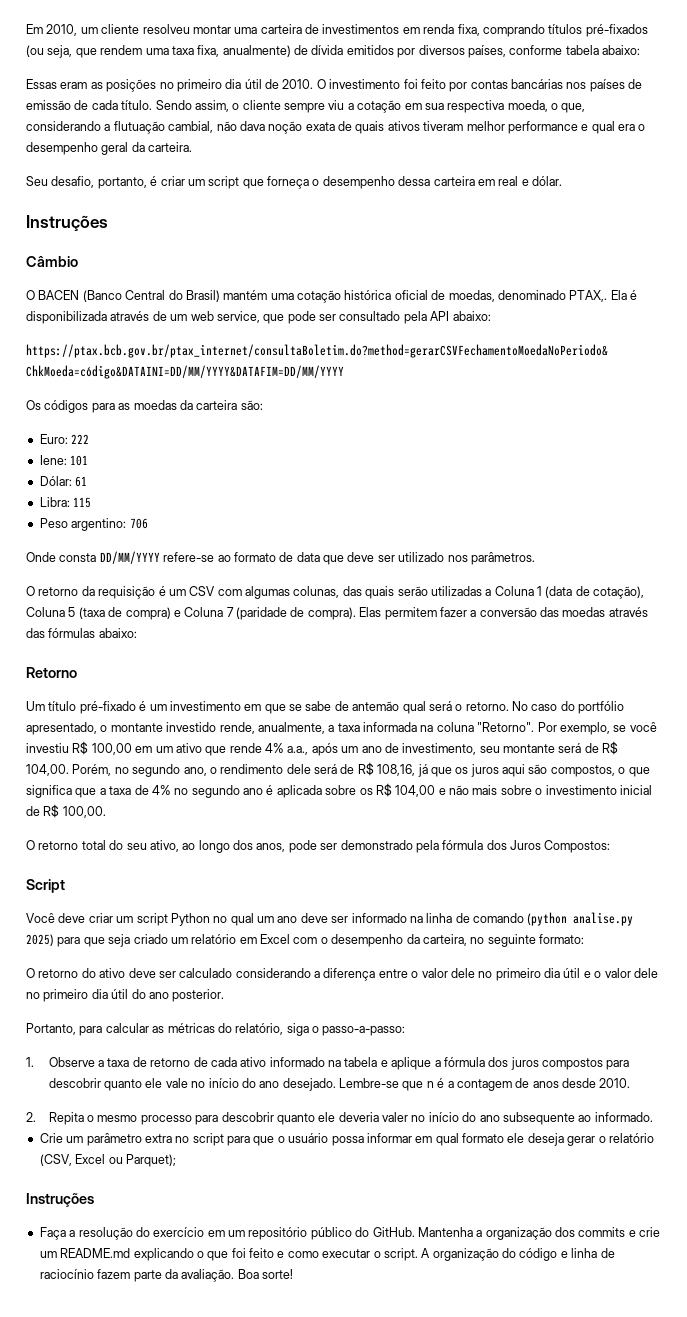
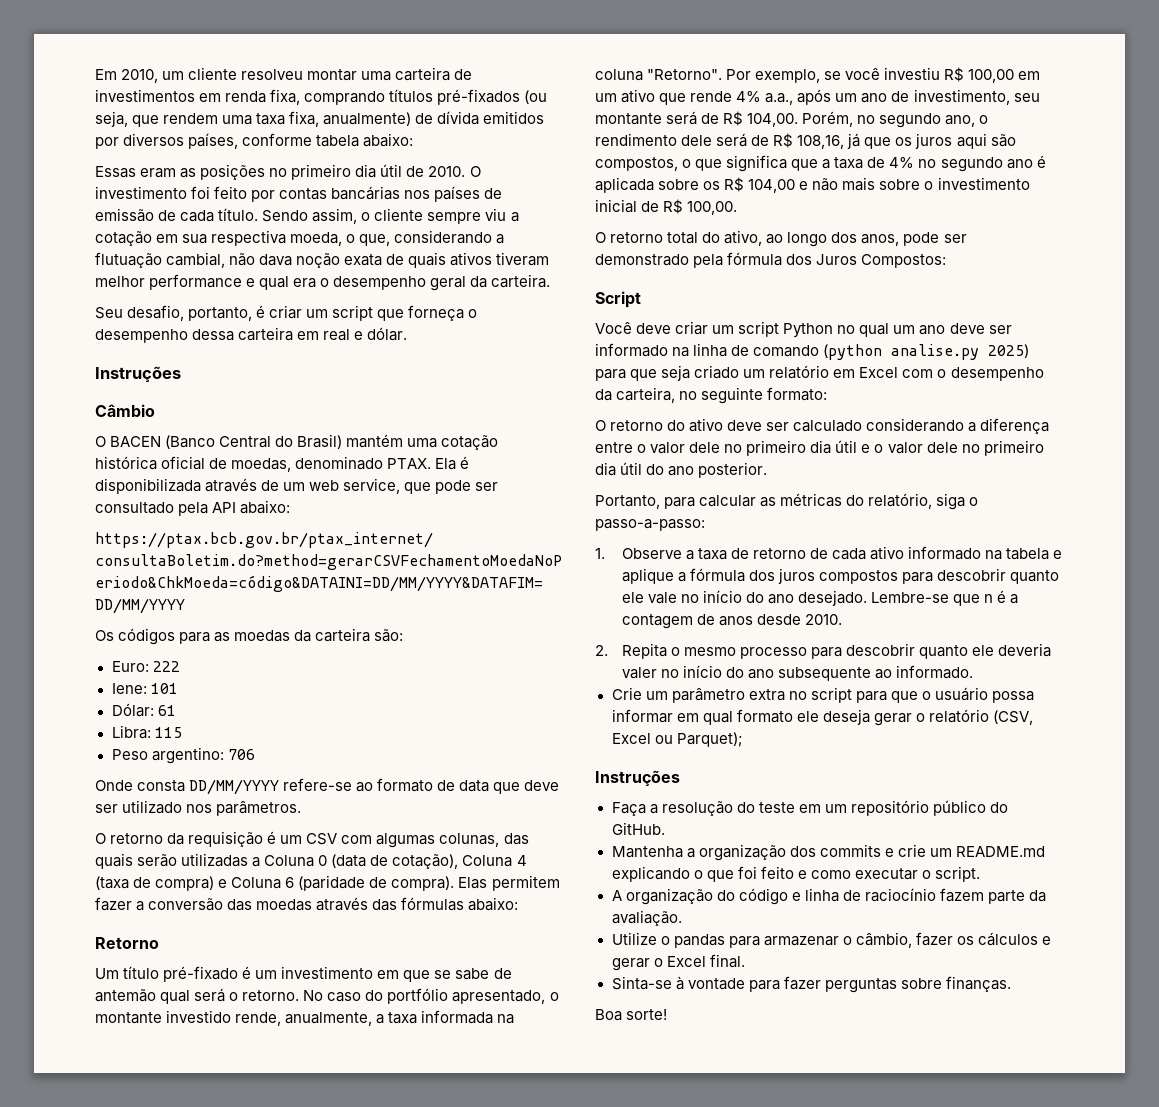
- O BACEN (Banco Central do Brasil) mantém uma cotação histórica oficial de moedas, denominado PTAX,.
+ O BACEN (Banco Central do Brasil) mantém uma cotação histórica oficial de moedas, denominado PTAX.
- O retorno da requisição é um CSV com algumas colunas, das quais serão utilizadas a Coluna 1 (data de cotação), Coluna 5 (taxa de compra) e Coluna 7 (paridade de compra).
+ O retorno da requisição é um CSV com algumas colunas, das quais serão utilizadas a Coluna 0 (data de cotação), Coluna 4 (taxa de compra) e Coluna 6 (paridade de compra).
- O retorno total do seu ativo, ao longo dos anos, pode ser demonstrado pela fórmula dos Juros Compostos:
+ O retorno total do ativo, ao longo dos anos, pode ser demonstrado pela fórmula dos Juros Compostos:
- Faça a resolução do exercício em um repositório público do GitHub. Mantenha a organização dos commits e crie um README.md explicando o que foi feito e como executar o script. A organização do código e linha de raciocínio fazem parte da avaliação. Boa sorte!
+ Faça a resolução do teste em um repositório público do GitHub.
+ Mantenha a organização dos commits e crie um README.md explicando o que foi feito e como executar o script.
+ A organização do código e linha de raciocínio fazem parte da avaliação.
+ Utilize o pandas para armazenar o câmbio, fazer os cálculos e gerar o Excel final.
+ Sinta-se à vontade para fazer perguntas sobre finanças.
+ Boa sorte!

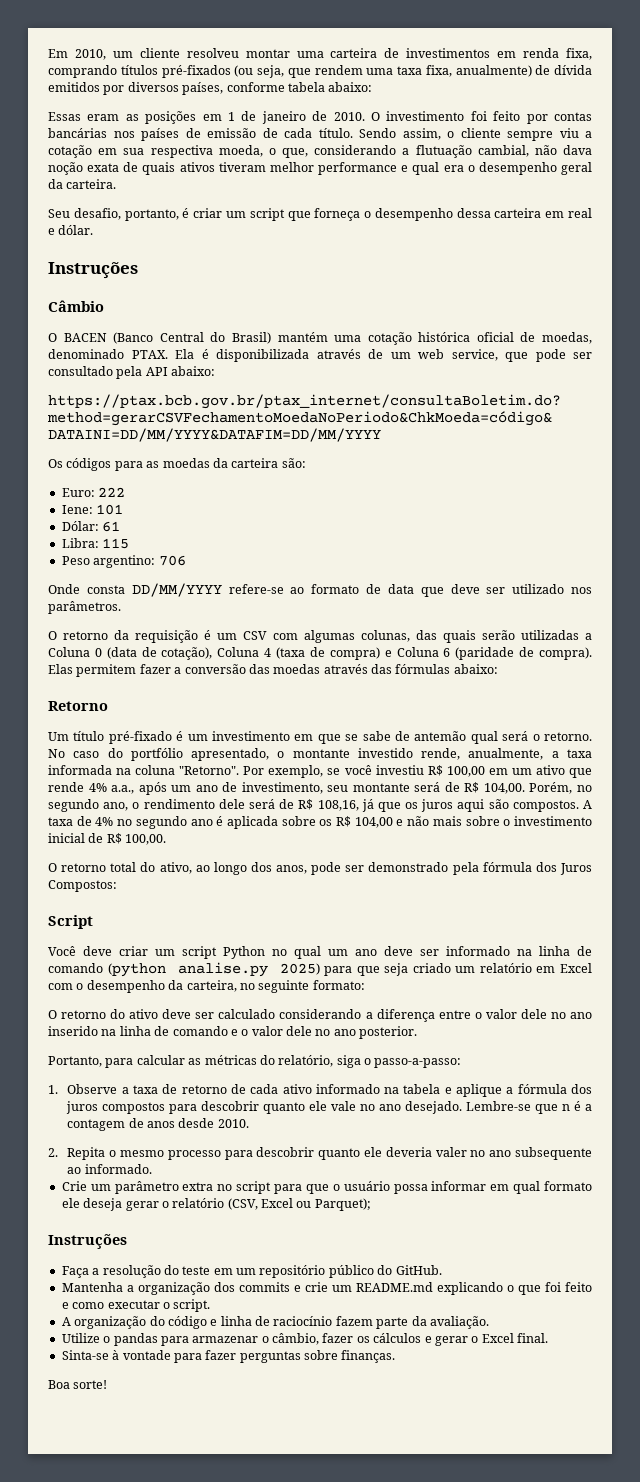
- Essas eram as posições no primeiro dia útil de 2010.
+ Essas eram as posições em 1 de janeiro de 2010.
- Porém, no segundo ano, o rendimento dele será de R$ 108,16, já que os juros aqui são compostos, o que significa que a taxa de 4% no segundo ano é aplicada sobre os R$ 104,00 e não mais sobre o investimento inicial de R$ 100,00.
+ Porém, no segundo ano, o rendimento dele será de R$ 108,16, já que os juros aqui são compostos. A taxa de 4% no segundo ano é aplicada sobre os R$ 104,00 e não mais sobre o investimento inicial de R$ 100,00.
- O retorno do ativo deve ser calculado considerando a diferença entre o valor dele no primeiro dia útil e o valor dele no primeiro dia útil do ano posterior.
+ O retorno do ativo deve ser calculado considerando a diferença entre o valor dele no ano inserido na linha de comando e o valor dele no ano posterior.
- 1. Observe a taxa de retorno de cada ativo informado na tabela e aplique a fórmula dos juros compostos para descobrir quanto ele vale no início do ano desejado.
+ 1. Observe a taxa de retorno de cada ativo informado na tabela e aplique a fórmula dos juros compostos para descobrir quanto ele vale no ano desejado.
- 2. Repita o mesmo processo para descobrir quanto ele deveria valer no início do ano subsequente ao informado.
+ 2. Repita o mesmo processo para descobrir quanto ele deveria valer no ano subsequente ao informado.

